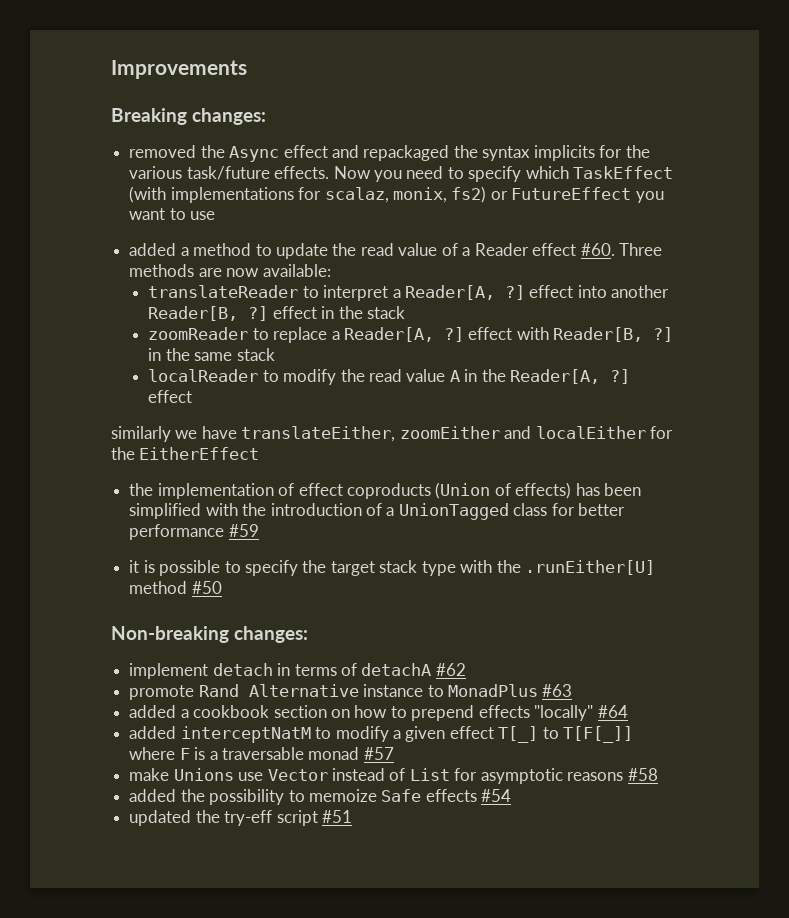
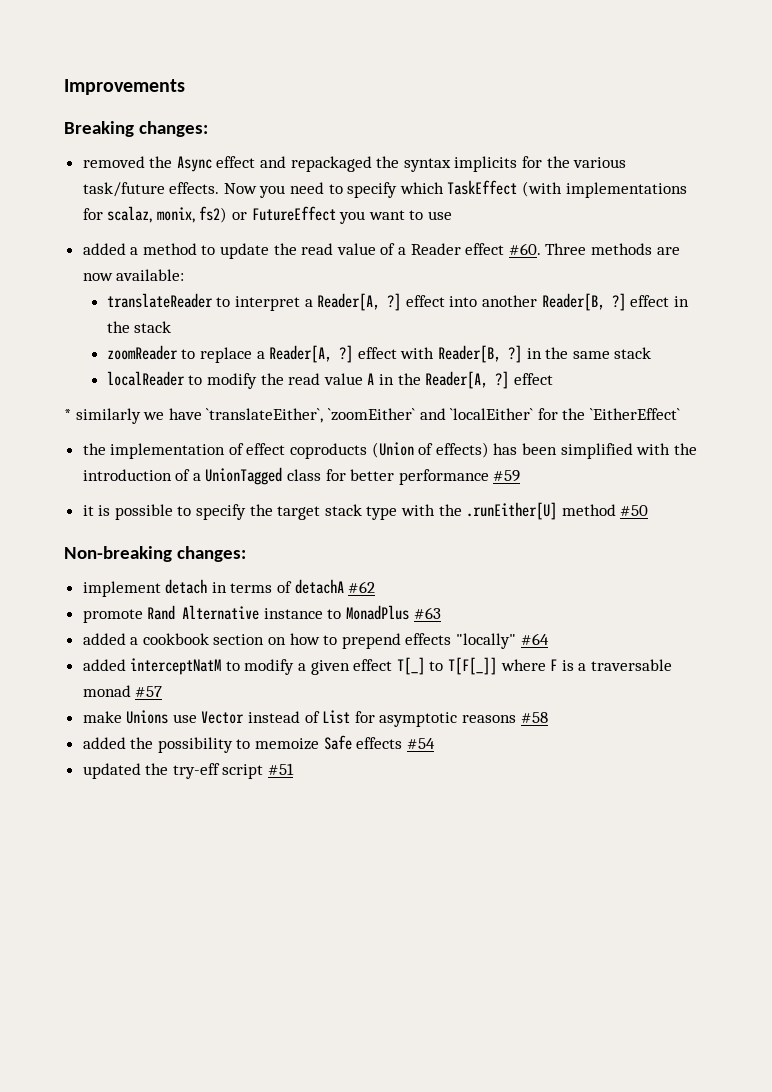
- similarly we have translateEither, zoomEither and localEither for the EitherEffect
+ * similarly we have `translateEither`, `zoomEither` and `localEither` for the `EitherEffect`

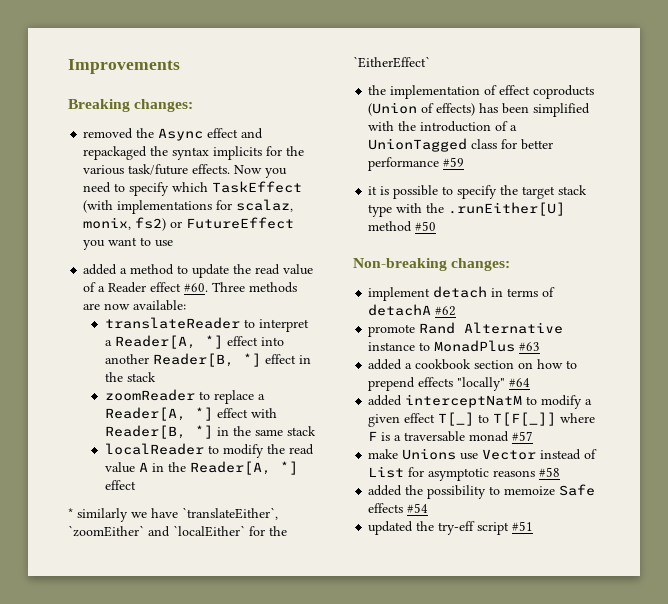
- translateReader to interpret a Reader[A, ?] effect into another Reader[B, ?] effect in the stack
+ translateReader to interpret a Reader[A, *] effect into another Reader[B, *] effect in the stack
- zoomReader to replace a Reader[A, ?] effect with Reader[B, ?] in the same stack
+ zoomReader to replace a Reader[A, *] effect with Reader[B, *] in the same stack
- localReader to modify the read value A in the Reader[A, ?] effect
+ localReader to modify the read value A in the Reader[A, *] effect

